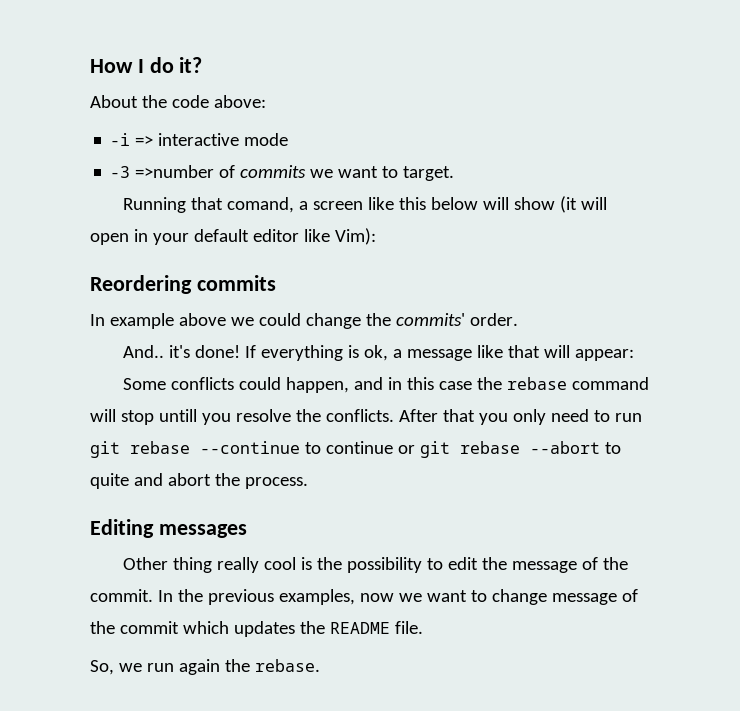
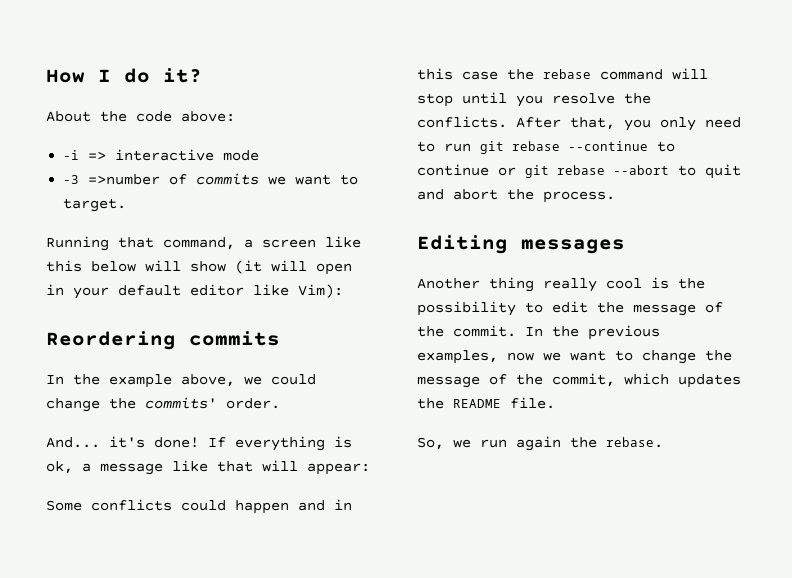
- Running that comand, a screen like this below will show (it will open in your default editor like Vim):
+ Running that command, a screen like this below will show (it will open in your default editor like Vim):
- In example above we could change the commits' order.
+ In the example above, we could change the commits' order.
- And.. it's done!
+ And... it's done!
- Some conflicts could happen, and in this case the rebase command will stop untill you resolve the conflicts.
+ Some conflicts could happen and in this case the rebase command will stop until you resolve the conflicts.
- After that you only need to run git rebase --continue to continue or git rebase --abort to quite and abort the process.
+ After that, you only need to run git rebase --continue to continue or git rebase --abort to quit and abort the process.
- Other thing really cool is the possibility to edit the message of the commit.
+ Another thing really cool is the possibility to edit the message of the commit.
- In the previous examples, now we want to change message of the commit which updates the README file.
+ In the previous examples, now we want to change the message of the commit, which updates the README file.

